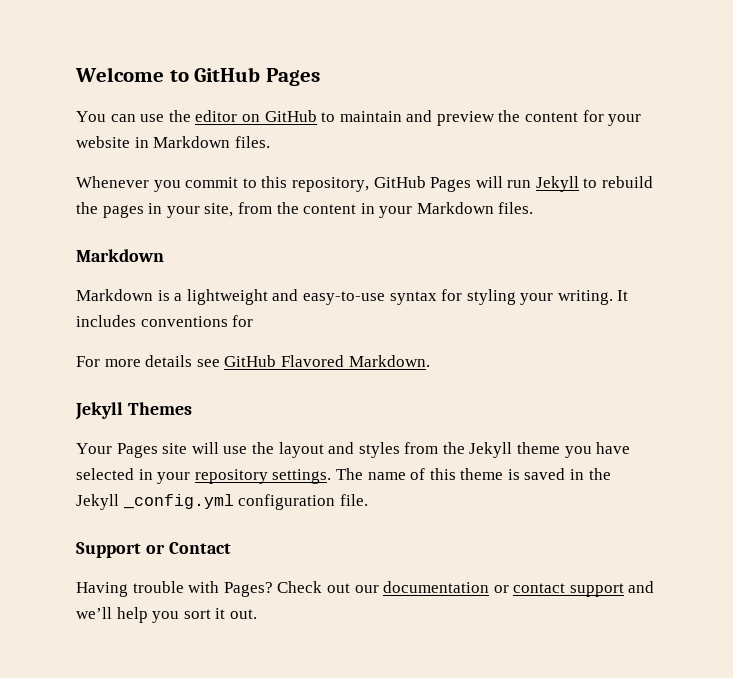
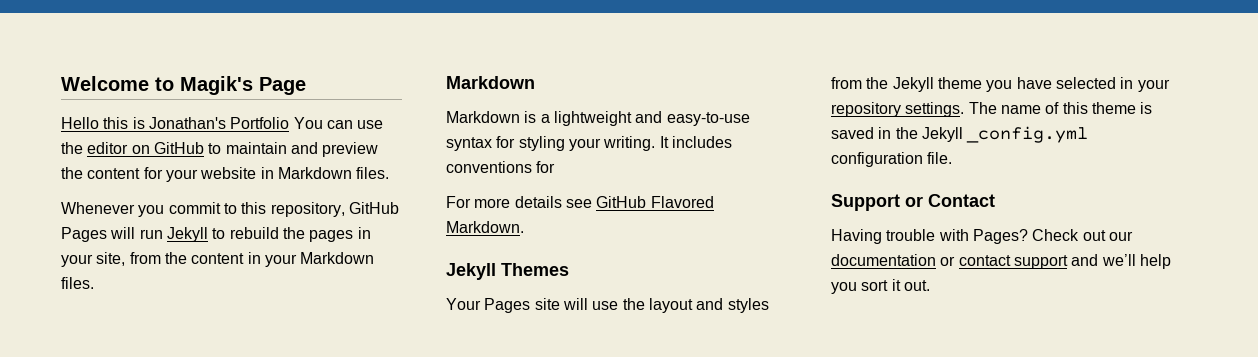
- Welcome to GitHub Pages
- You can use the editor on GitHub to maintain and preview the content for your website in Markdown files.
+ Welcome to Magik's Page
+ Hello this is Jonathan's Portfolio You can use the editor on GitHub to maintain and preview the content for your website in Markdown files.

